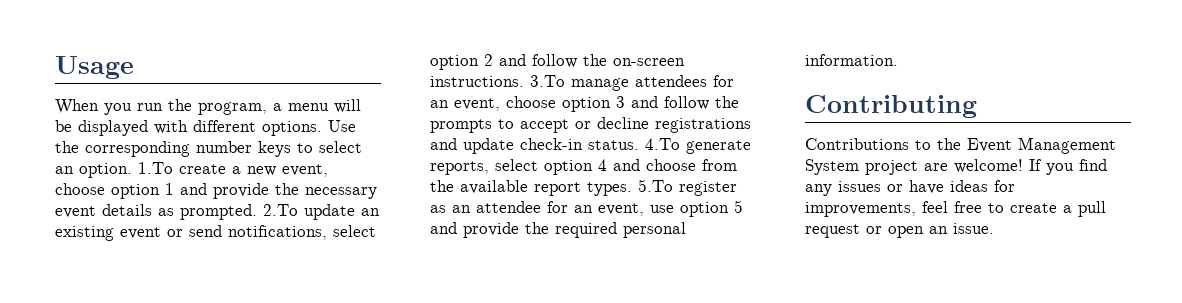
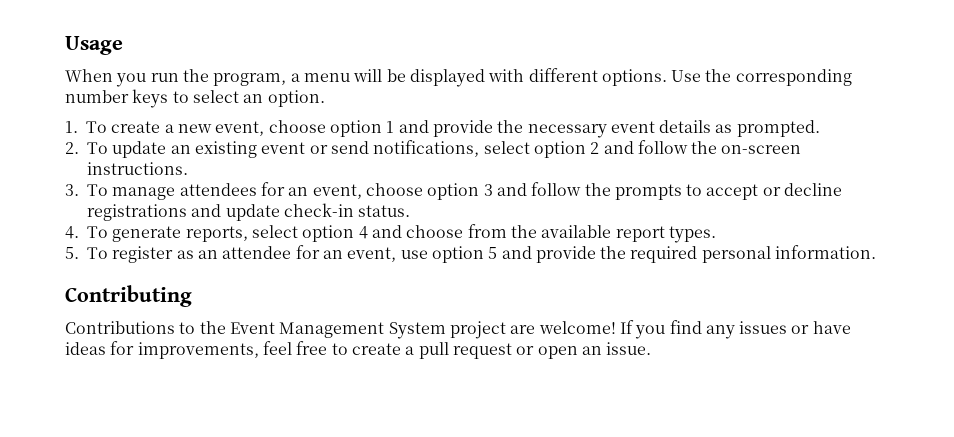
- Use the corresponding number keys to select an option. 1.To create a new event, choose option 1 and provide the necessary event details as prompted. 2.To update an existing event or send notifications, select option 2 and follow the on-screen instructions. 3.To manage attendees for an event, choose option 3 and follow the prompts to accept or decline registrations and update check-in status. 4.To generate reports, select option 4 and choose from the available report types. 5.To register as an attendee for an event, use option 5 and provide the required personal information.
+ Use the corresponding number keys to select an option.
+ 1. To create a new event, choose option 1 and provide the necessary event details as prompted.
+ 2. To update an existing event or send notifications, select option 2 and follow the on-screen instructions.
+ 3. To manage attendees for an event, choose option 3 and follow the prompts to accept or decline registrations and update check-in status.
+ 4. To generate reports, select option 4 and choose from the available report types.
+ 5. To register as an attendee for an event, use option 5 and provide the required personal information.

